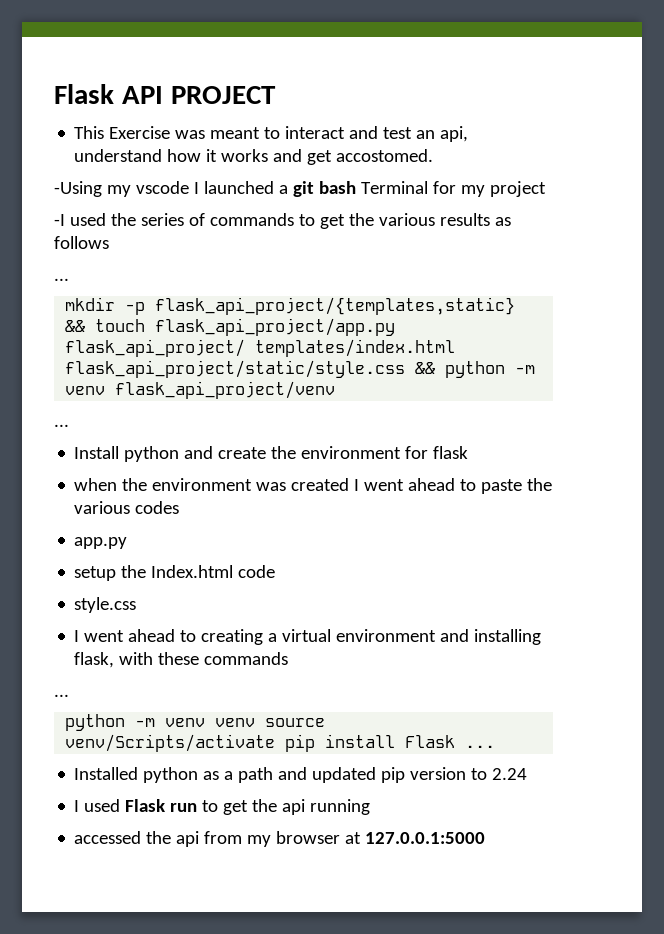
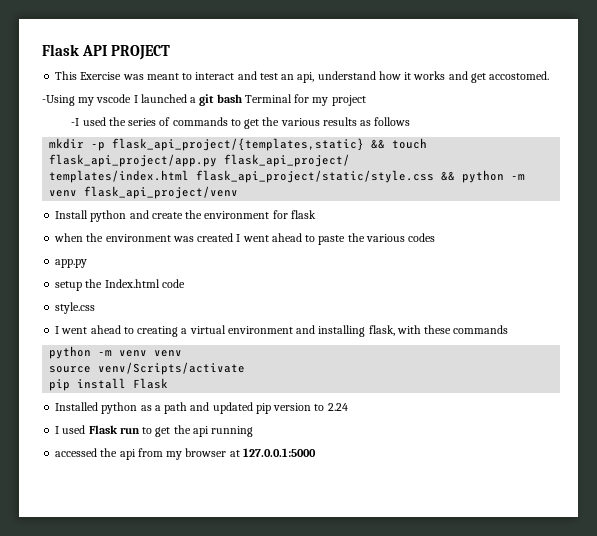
  -I used the series of commands to get the various results as follows
- ...
- mkdir -p flask_api_project/{templates,static} && touch flask_api_project/app.py flask_api_project/ templates/index.html flask_api_project/static/style.css && python -m venv flask_api_project/venv
- ...
+ mkdir -p flask_api_project/{templates,static} && touch flask_api_project/app.py flask_api_project/
+ templates/index.html flask_api_project/static/style.css && python -m venv flask_api_project/venv
  I went ahead to creating a virtual environment and installing flask, with these commands
- ...
- python -m venv venv source venv/Scripts/activate pip install Flask ...
+ python -m venv venv
+ source venv/Scripts/activate
+ pip install Flask

